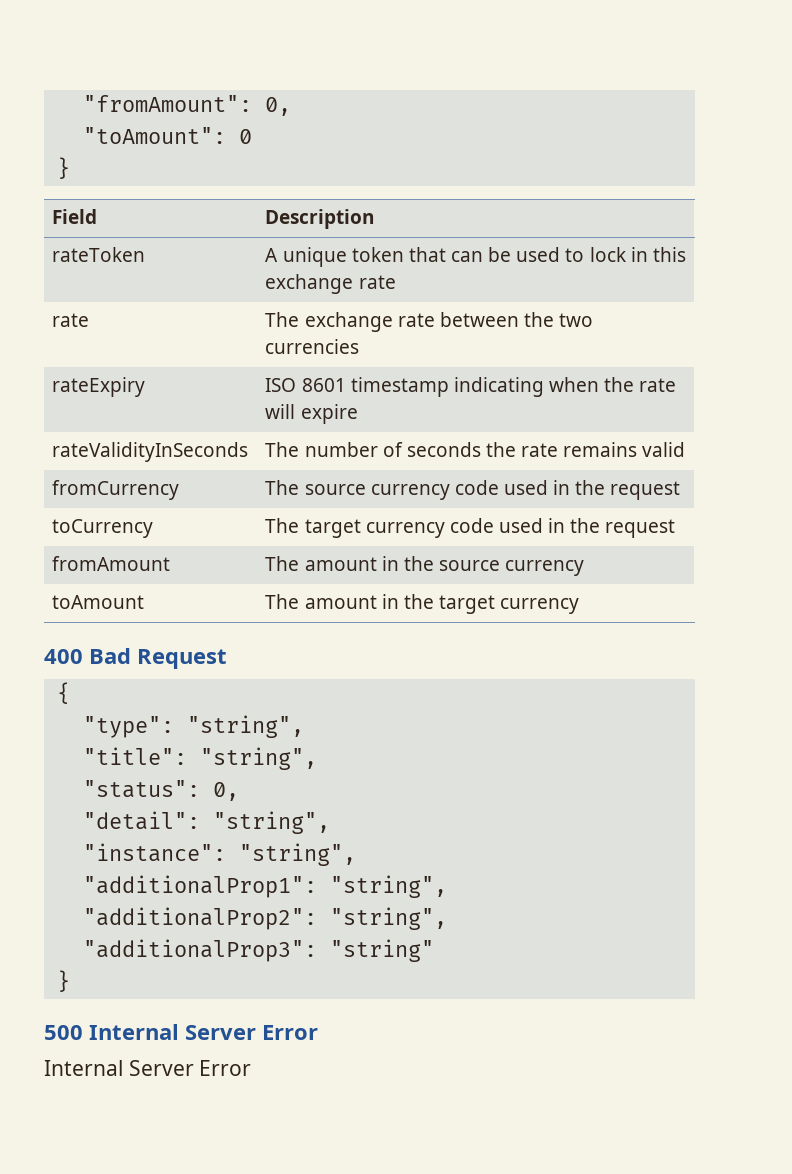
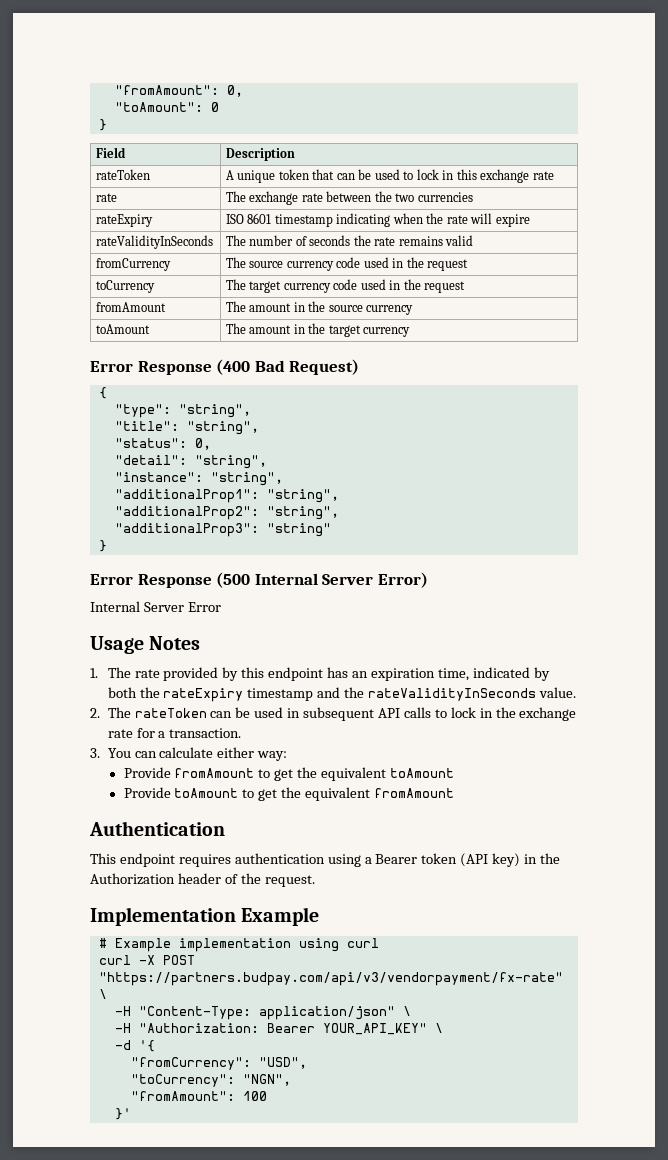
- 400 Bad Request
+ Error Response (400 Bad Request)
- 500 Internal Server Error
+ Error Response (500 Internal Server Error)
  Internal Server Error
+ Usage Notes
+ 1. The rate provided by this endpoint has an expiration time, indicated by both the rateExpiry timestamp and the rateValidityInSeconds value.
+ 2. The rateToken can be used in subsequent API calls to lock in the exchange rate for a transaction.
+ 3. You can calculate either way:
+ Provide fromAmount to get the equivalent toAmount
+ Provide toAmount to get the equivalent fromAmount
+ Authentication
+ This endpoint requires authentication using a Bearer token (API key) in the Authorization header of the request.
+ Implementation Example
+ # Example implementation using curl
+ curl -X POST "https://partners.budpay.com/api/v3/vendorpayment/fx-rate" \
+ -H "Content-Type: application/json" \
+ -H "Authorization: Bearer YOUR_API_KEY" \
+ -d '{
+ "fromCurrency": "USD",
+ "toCurrency": "NGN",
+ "fromAmount": 100
+ }'

